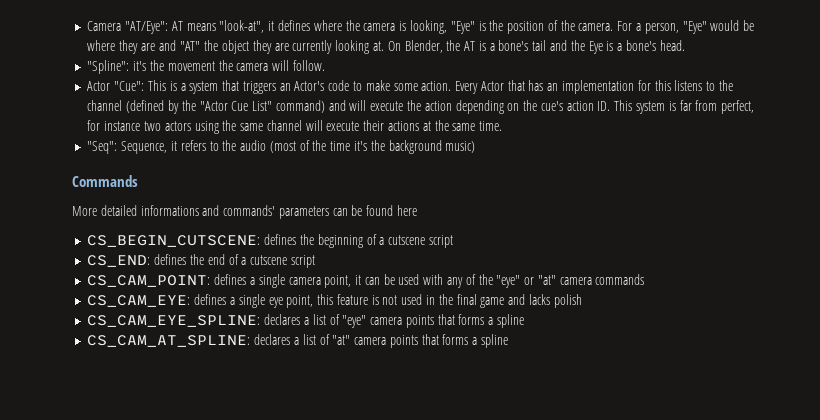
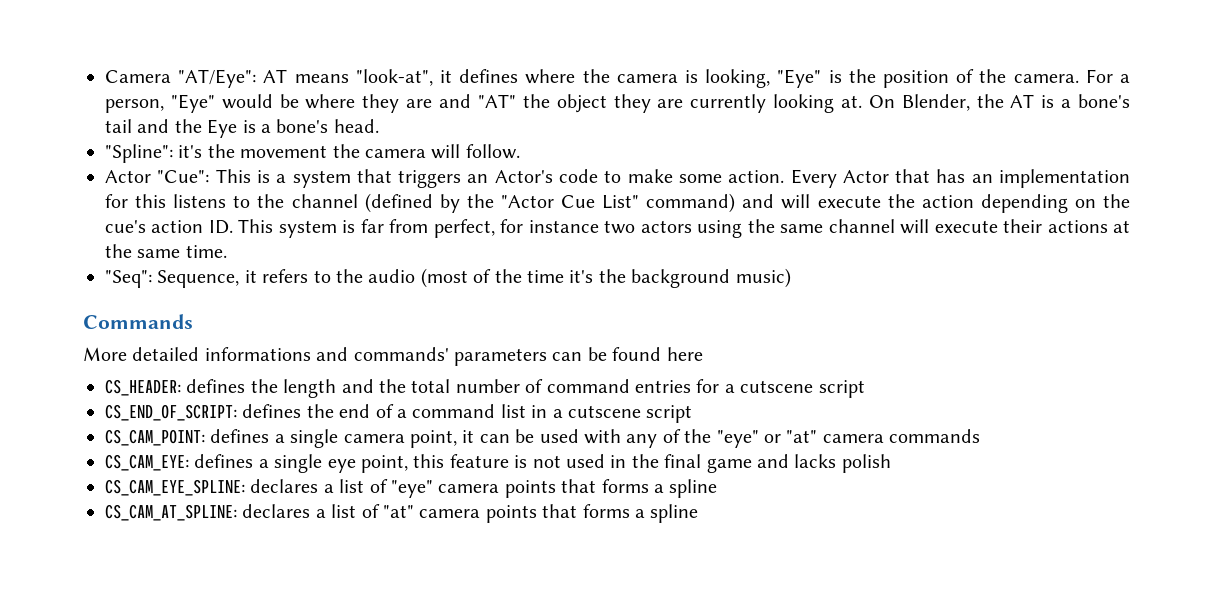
- CS_BEGIN_CUTSCENE: defines the beginning of a cutscene script
- CS_END: defines the end of a cutscene script
+ CS_HEADER: defines the length and the total number of command entries for a cutscene script
+ CS_END_OF_SCRIPT: defines the end of a command list in a cutscene script

